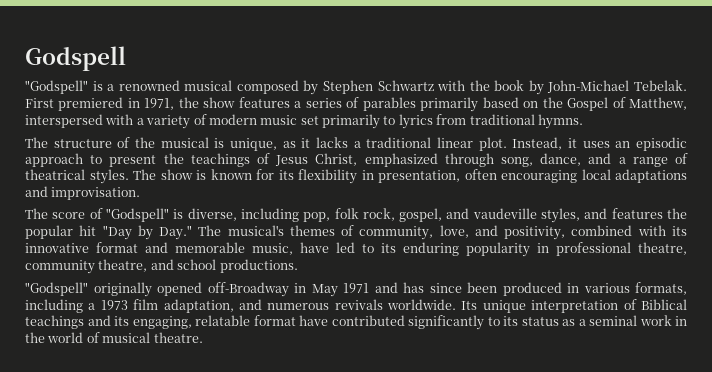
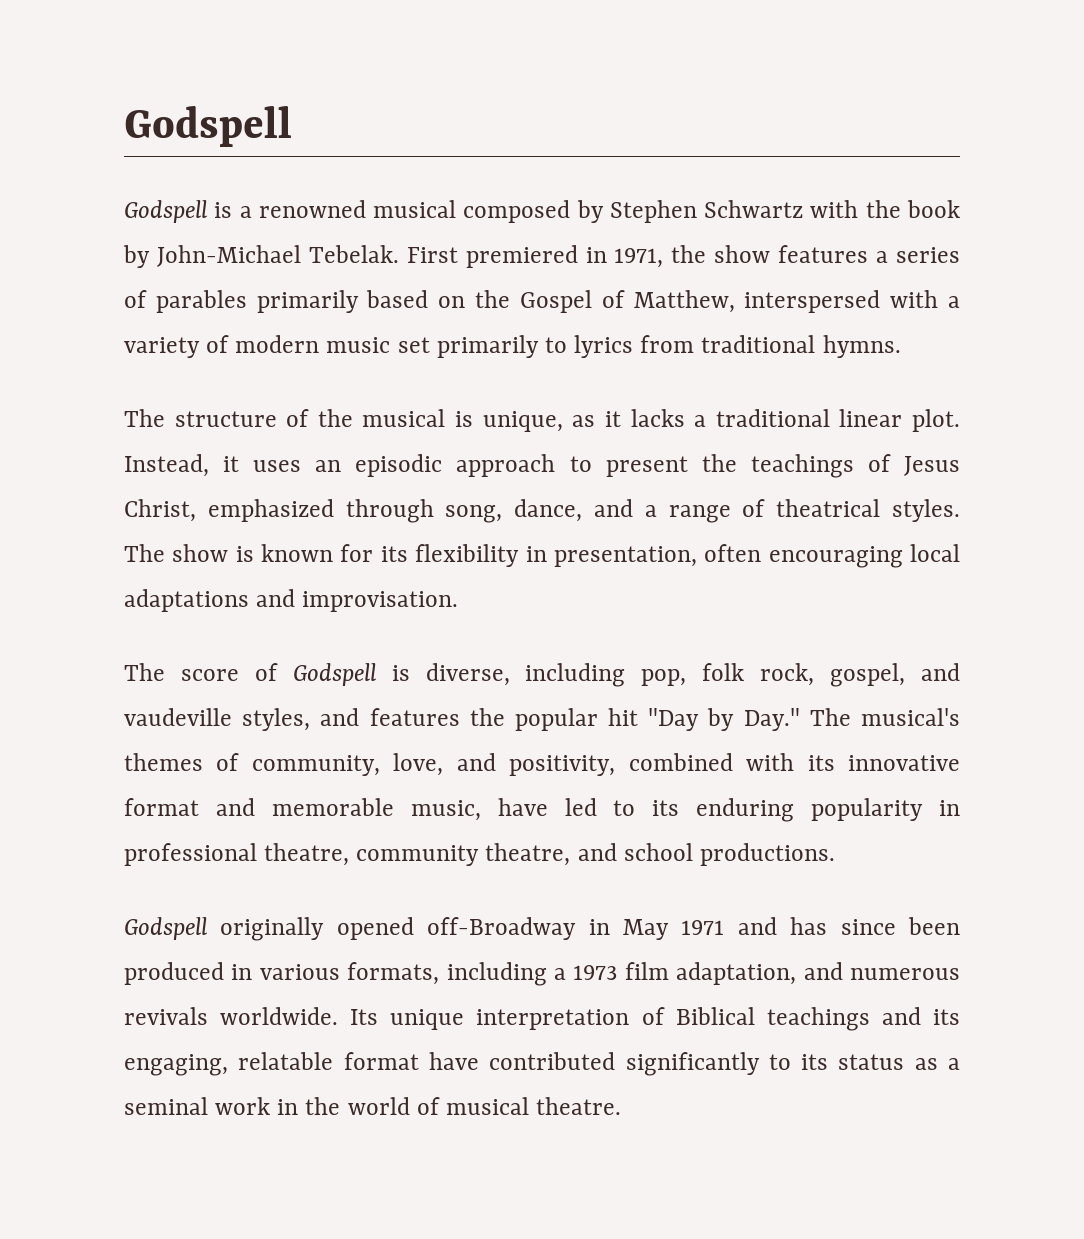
- "Godspell" is a renowned musical composed by Stephen Schwartz with the book by John-Michael Tebelak.
+ Godspell is a renowned musical composed by Stephen Schwartz with the book by John-Michael Tebelak.
- The score of "Godspell" is diverse, including pop, folk rock, gospel, and vaudeville styles, and features the popular hit "Day by Day." The musical's themes of community, love, and positivity, combined with its innovative format and memorable music, have led to its enduring popularity in professional theatre, community theatre, and school productions.
+ The score of Godspell is diverse, including pop, folk rock, gospel, and vaudeville styles, and features the popular hit "Day by Day." The musical's themes of community, love, and positivity, combined with its innovative format and memorable music, have led to its enduring popularity in professional theatre, community theatre, and school productions.
- "Godspell" originally opened off-Broadway in May 1971 and has since been produced in various formats, including a 1973 film adaptation, and numerous revivals worldwide.
+ Godspell originally opened off-Broadway in May 1971 and has since been produced in various formats, including a 1973 film adaptation, and numerous revivals worldwide.

